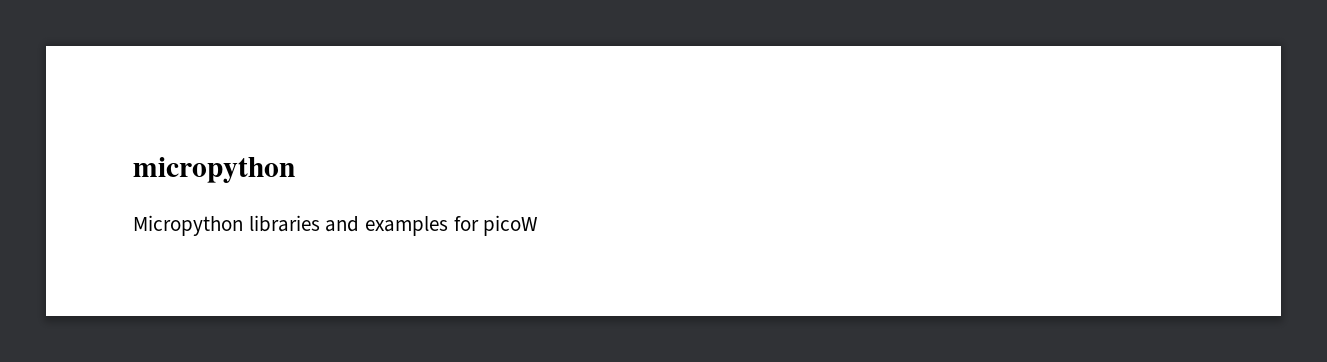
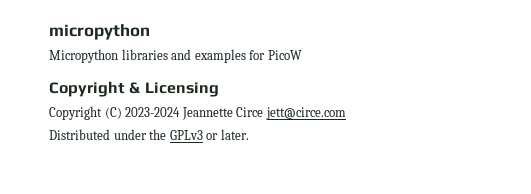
- Micropython libraries and examples for picoW
+ Micropython libraries and examples for PicoW
+ Copyright & Licensing
+ Copyright (C) 2023-2024 Jeannette Circe jett@circe.com
+ Distributed under the GPLv3 or later.

